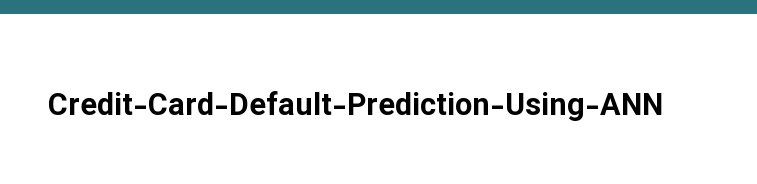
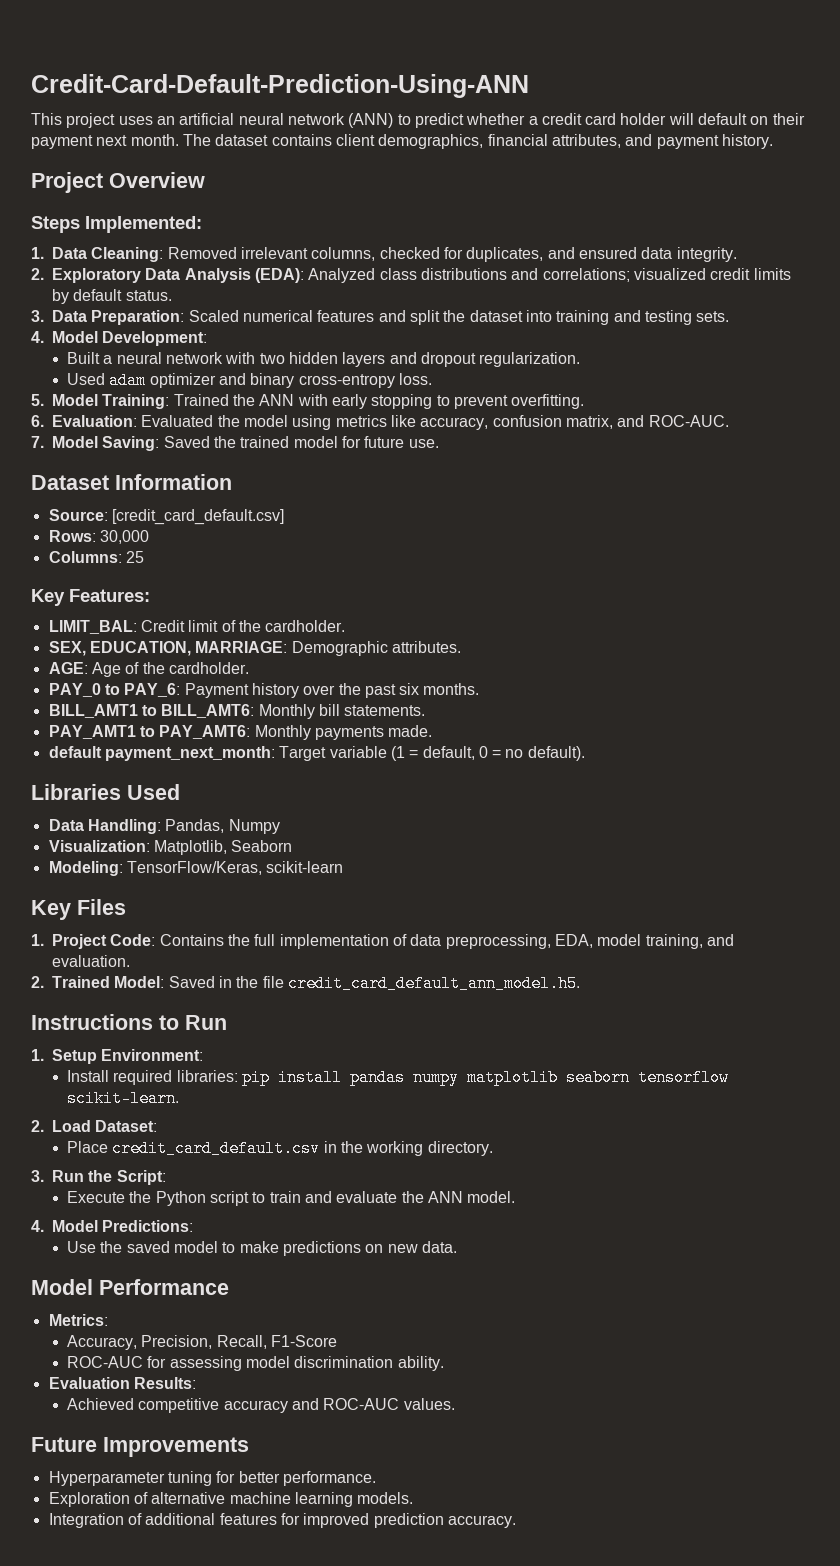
+ This project uses an artificial neural network (ANN) to predict whether a credit card holder will default on their payment next month. The dataset contains client demographics, financial attributes, and payment history.
+ Project Overview
+ Steps Implemented:
+ 1. Data Cleaning: Removed irrelevant columns, checked for duplicates, and ensured data integrity.
+ 2. Exploratory Data Analysis (EDA): Analyzed class distributions and correlations; visualized credit limits by default status.
+ 3. Data Preparation: Scaled numerical features and split the dataset into training and testing sets.
+ 4. Model Development:
+ Built a neural network with two hidden layers and dropout regularization.
+ Used adam optimizer and binary cross-entropy loss.
+ 5. Model Training: Trained the ANN with early stopping to prevent overfitting.
+ 6. Evaluation: Evaluated the model using metrics like accuracy, confusion matrix, and ROC-AUC.
+ 7. Model Saving: Saved the trained model for future use.
+ Dataset Information
+ Source: [credit_card_default.csv]
+ Rows: 30,000
+ Columns: 25
+ Key Features:
+ LIMIT_BAL: Credit limit of the cardholder.
+ SEX, EDUCATION, MARRIAGE: Demographic attributes.
+ AGE: Age of the cardholder.
+ PAY_0 to PAY_6: Payment history over the past six months.
+ BILL_AMT1 to BILL_AMT6: Monthly bill statements.
+ PAY_AMT1 to PAY_AMT6: Monthly payments made.
+ default payment_next_month: Target variable (1 = default, 0 = no default).
+ Libraries Used
+ Data Handling: Pandas, Numpy
+ Visualization: Matplotlib, Seaborn
+ Modeling: TensorFlow/Keras, scikit-learn
+ Key Files
+ 1. Project Code: Contains the full implementation of data preprocessing, EDA, model training, and evaluation.
+ 2. Trained Model: Saved in the file credit_card_default_ann_model.h5.
+ Instructions to Run
+ 1. Setup Environment:
+ Install required libraries: pip install pandas numpy matplotlib seaborn tensorflow scikit-learn.
+ 2. Load Dataset:
+ Place credit_card_default.csv in the working directory.
+ 3. Run the Script:
+ Execute the Python script to train and evaluate the ANN model.
+ 4. Model Predictions:
+ Use the saved model to make predictions on new data.
+ Model Performance
+ Metrics:
+ Accuracy, Precision, Recall, F1-Score
+ ROC-AUC for assessing model discrimination ability.
+ Evaluation Results:
+ Achieved competitive accuracy and ROC-AUC values.
+ Future Improvements
+ Hyperparameter tuning for better performance.
+ Exploration of alternative machine learning models.
+ Integration of additional features for improved prediction accuracy.

